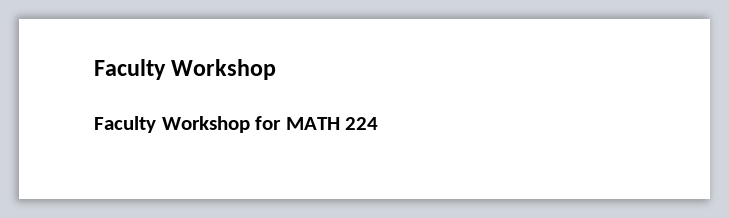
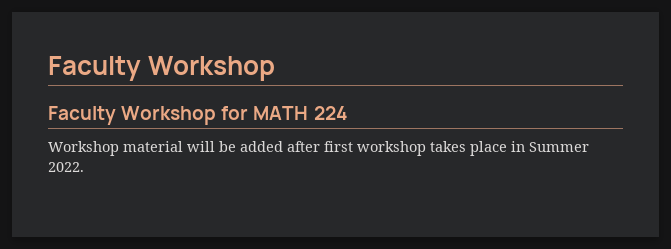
+ Workshop material will be added after first workshop takes place in Summer 2022.

